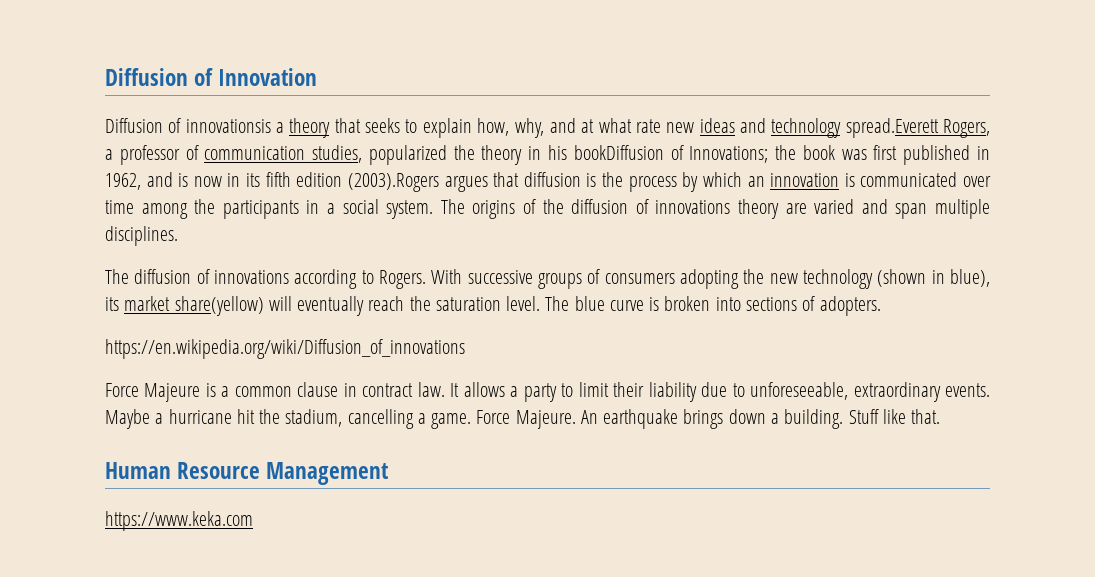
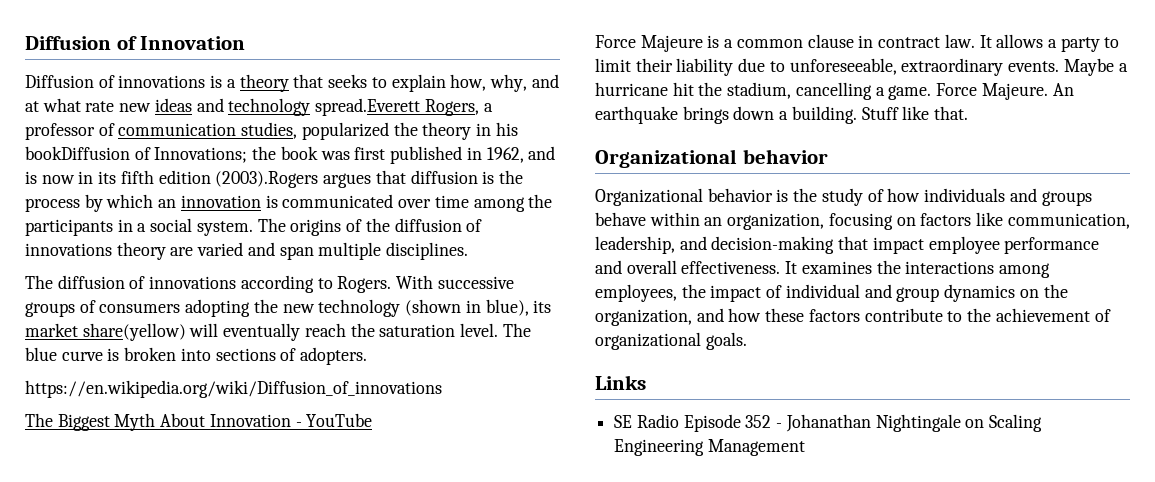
- Diffusion of innovationsis a theory that seeks to explain how, why, and at what rate new ideas and technology spread.Everett Rogers, a professor of communication studies, popularized the theory in his bookDiffusion of Innovations;
+ Diffusion of innovations is a theory that seeks to explain how, why, and at what rate new ideas and technology spread.Everett Rogers, a professor of communication studies, popularized the theory in his bookDiffusion of Innovations;
+ The Biggest Myth About Innovation - YouTube
  Stuff like that.
- Human Resource Management
+ Organizational behavior
+ Organizational behavior is the study of how individuals and groups behave within an organization, focusing on factors like communication, leadership, and decision-making that impact employee performance and overall effectiveness. It examines the interactions among employees, the impact of individual and group dynamics on the organization, and how these factors contribute to the achievement of organizational goals.
+ Links
+ SE Radio Episode 352 - Johanathan Nightingale on Scaling Engineering Management
- https://www.keka.com

